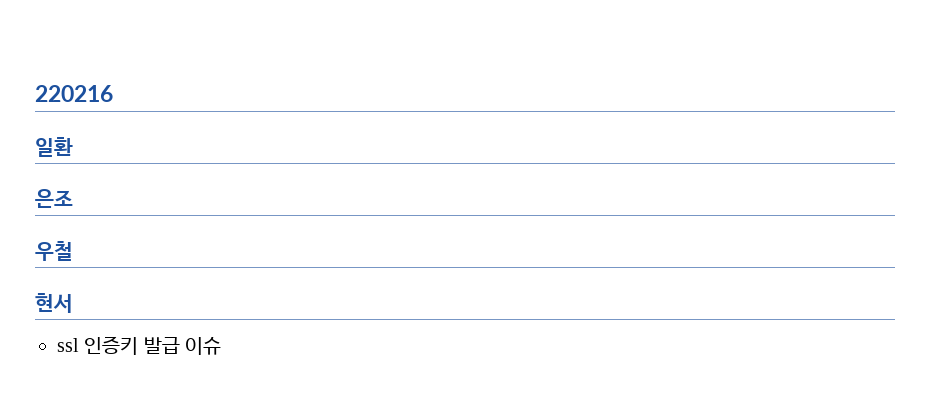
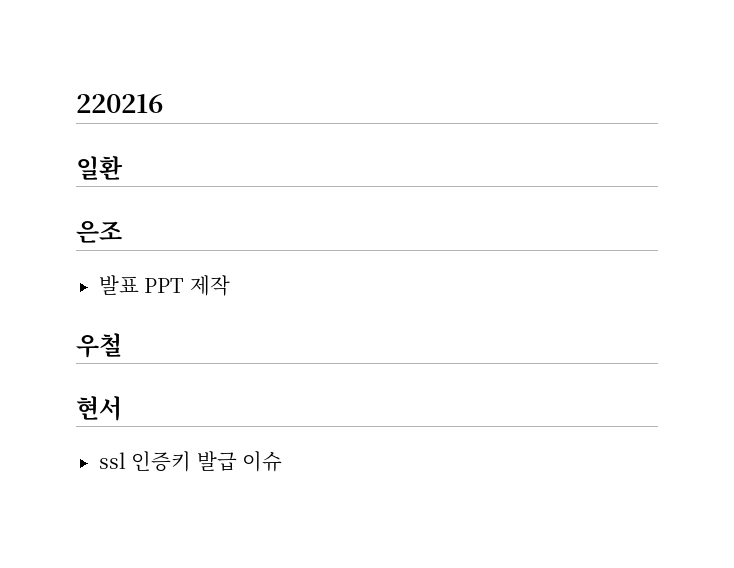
+ 발표 PPT 제작

